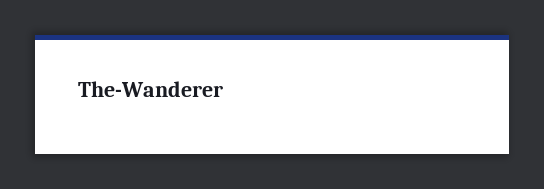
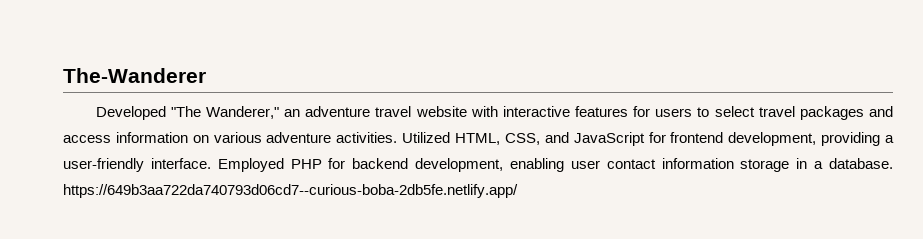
+ Developed "The Wanderer," an adventure travel website with interactive features for users to select travel packages and access information on various adventure activities. Utilized HTML, CSS, and JavaScript for frontend development, providing a user-friendly interface. Employed PHP for backend development, enabling user contact information storage in a database. https://649b3aa722da740793d06cd7--curious-boba-2db5fe.netlify.app/

